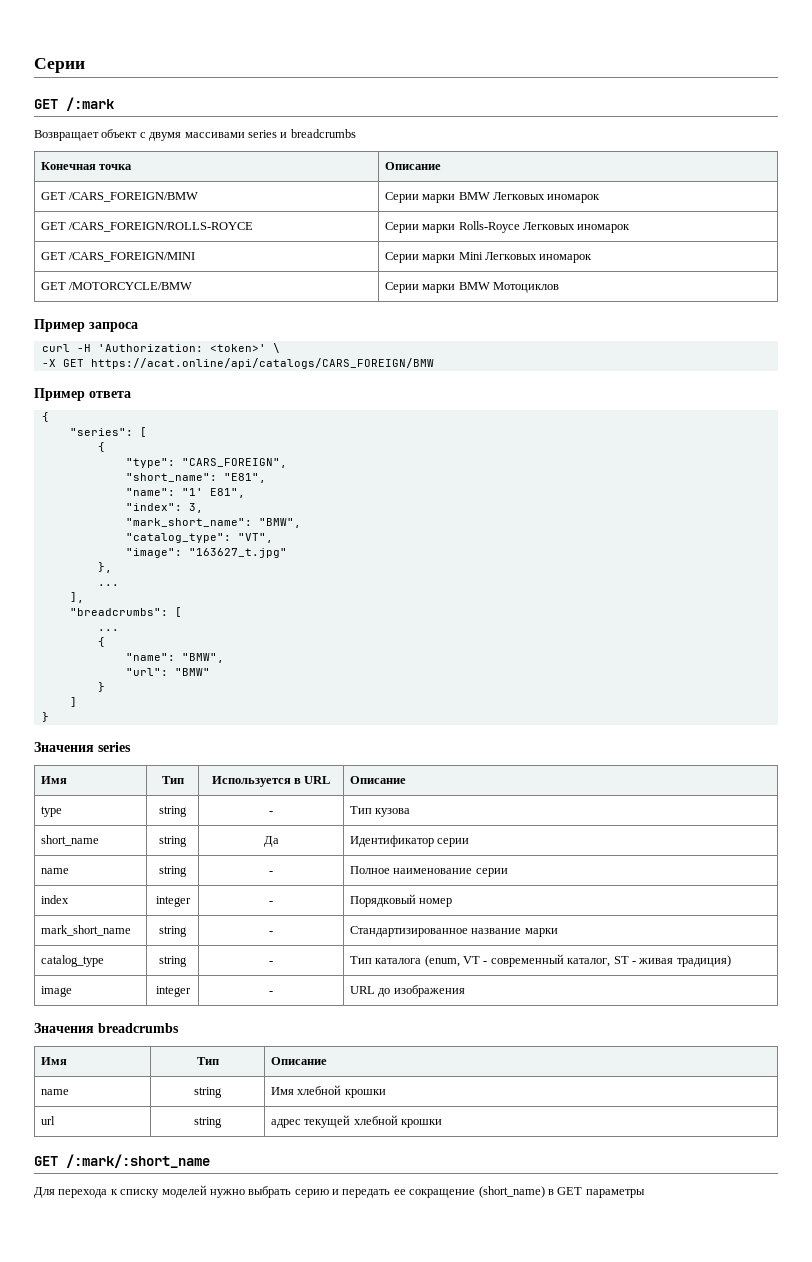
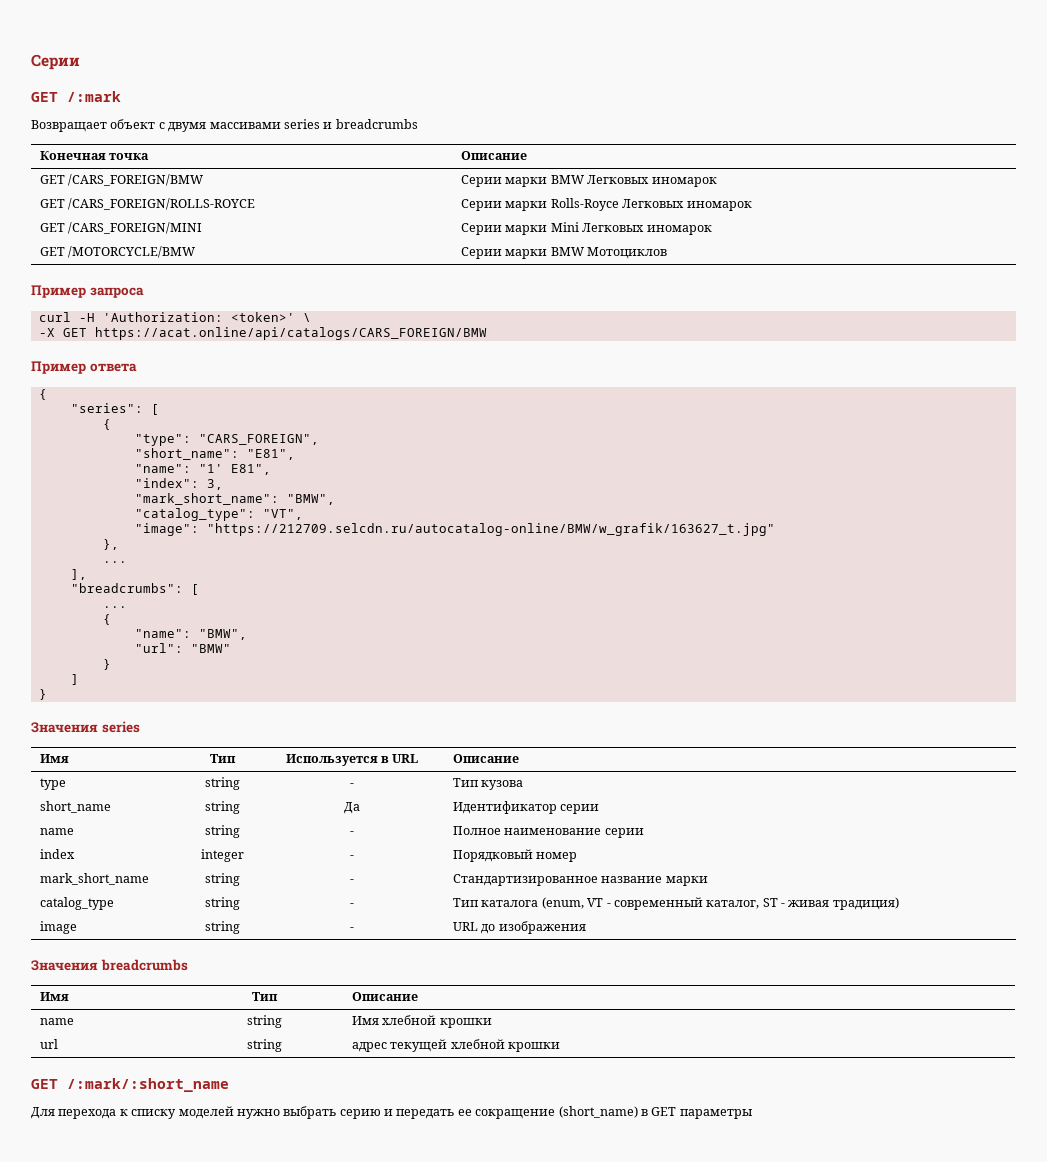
- "image": "163627_t.jpg"
+ "image": "https://212709.selcdn.ru/autocatalog-online/BMW/w_grafik/163627_t.jpg"
- image | integer | - | URL до изображения
+ image | string | - | URL до изображения

